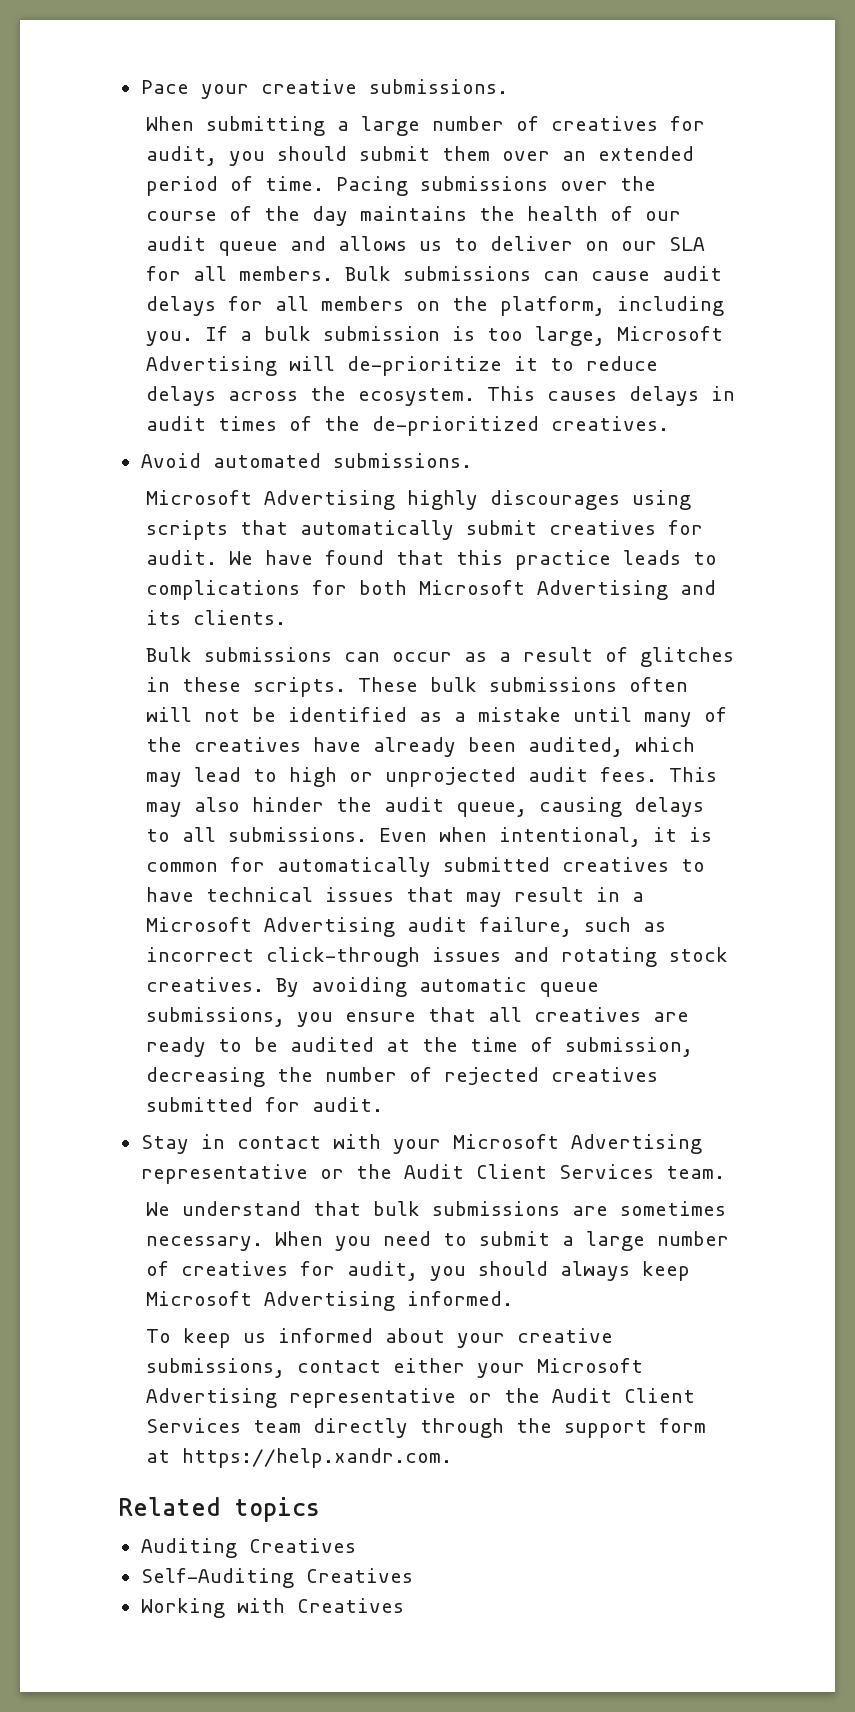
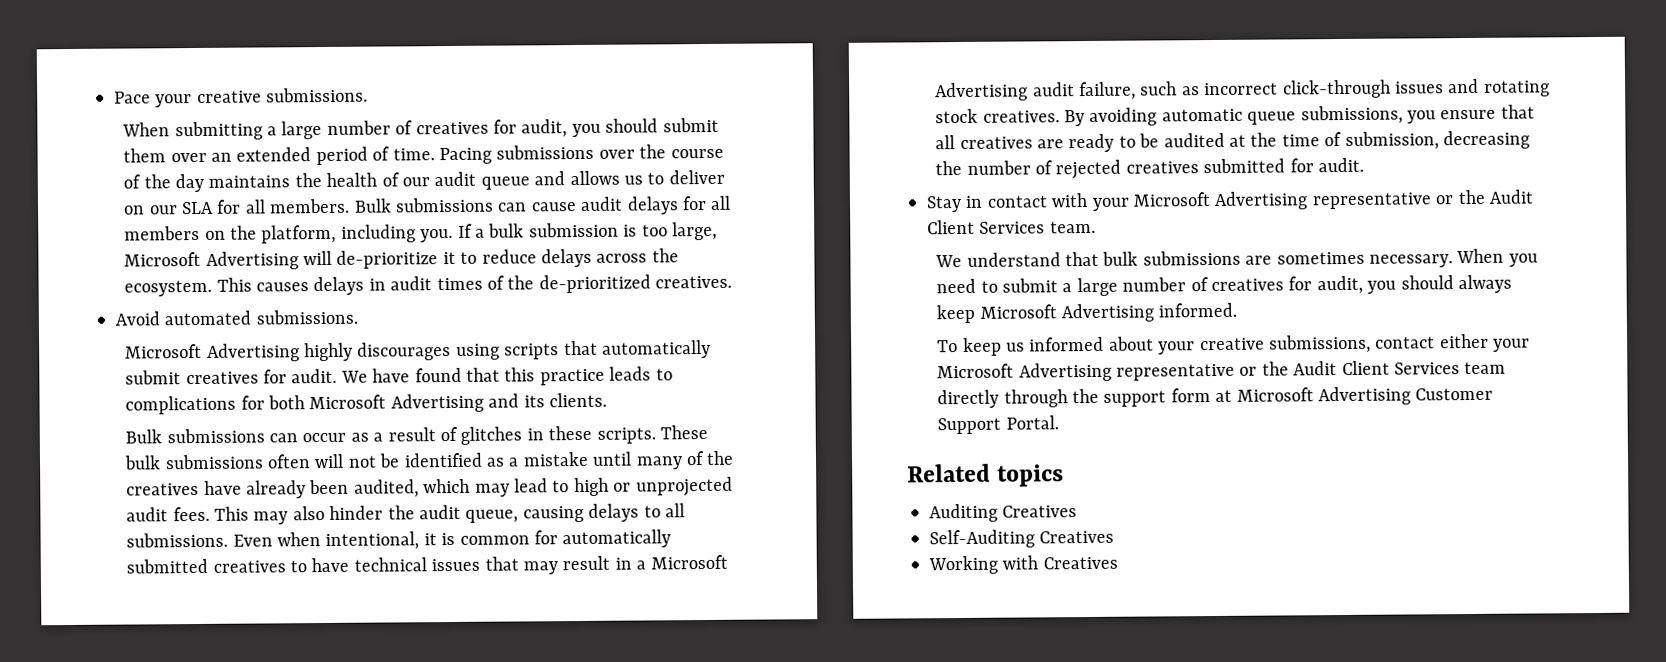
- To keep us informed about your creative submissions, contact either your Microsoft Advertising representative or the Audit Client Services team directly through the support form at https://help.xandr.com.
+ To keep us informed about your creative submissions, contact either your Microsoft Advertising representative or the Audit Client Services team directly through the support form at Microsoft Advertising Customer Support Portal.

